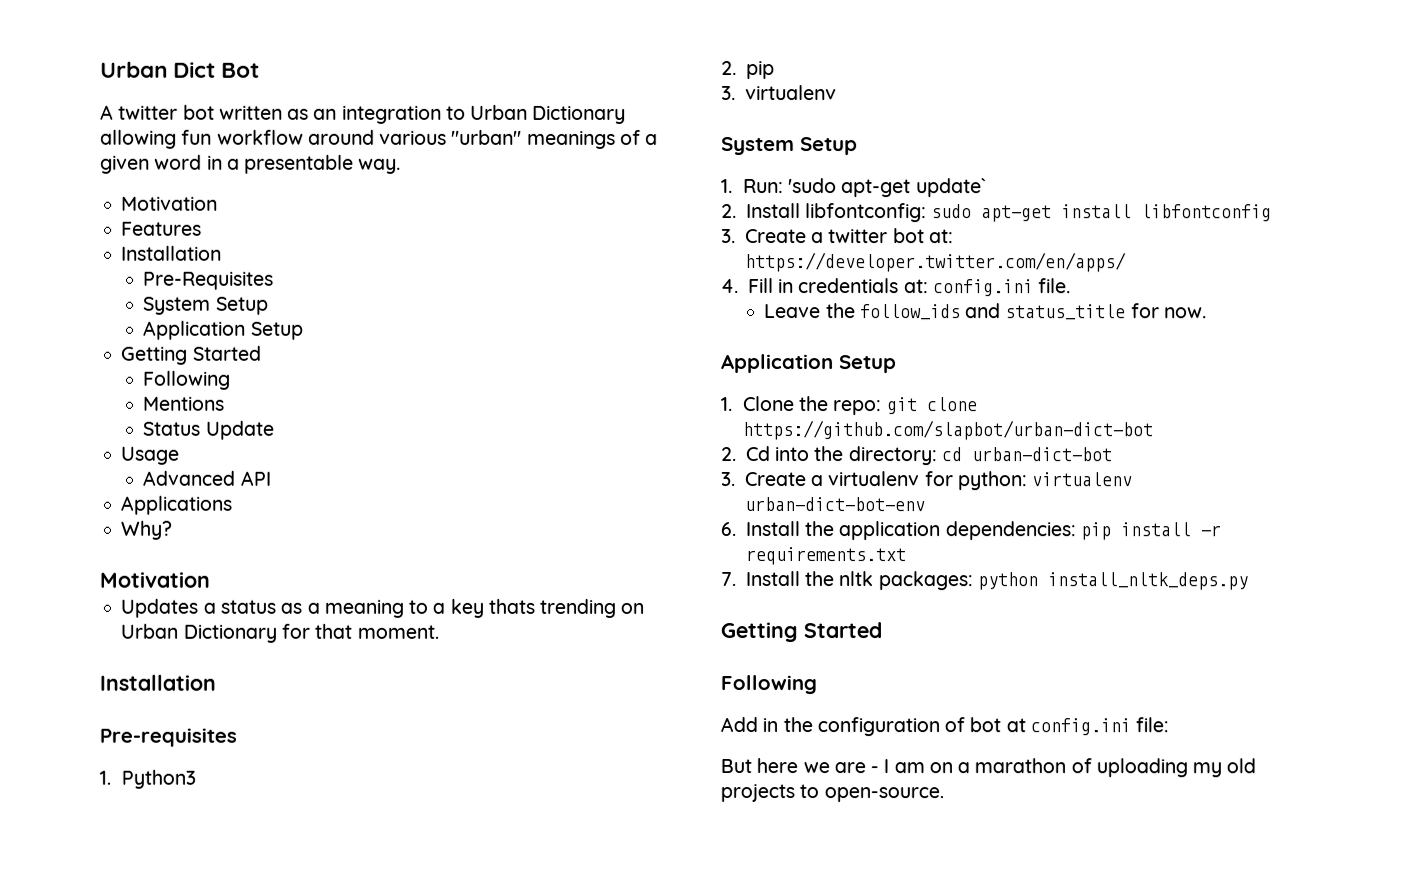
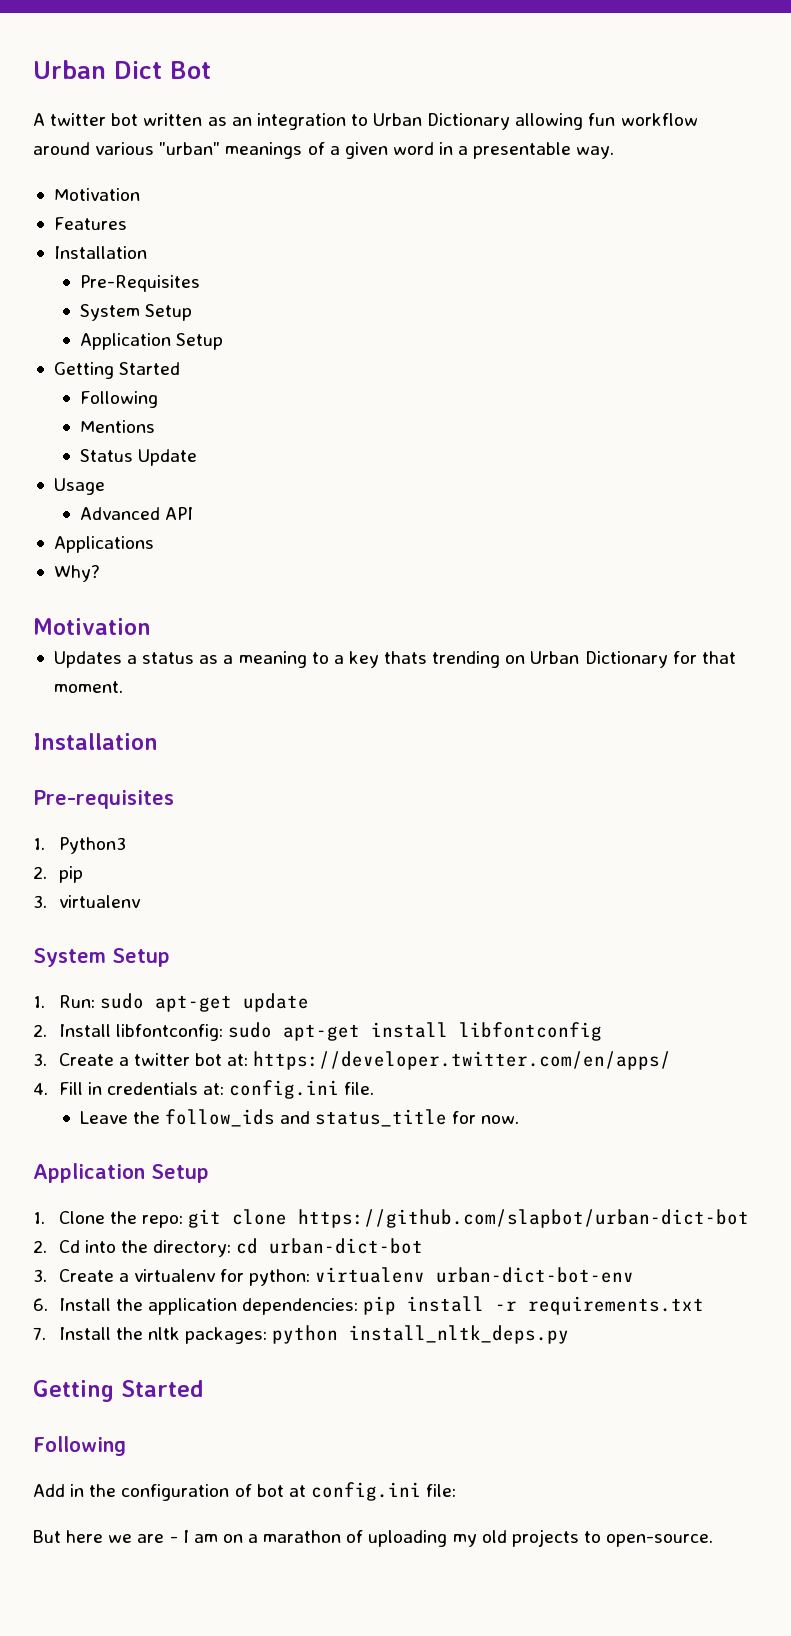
- 1. Run: 'sudo apt-get update`
+ 1. Run: sudo apt-get update

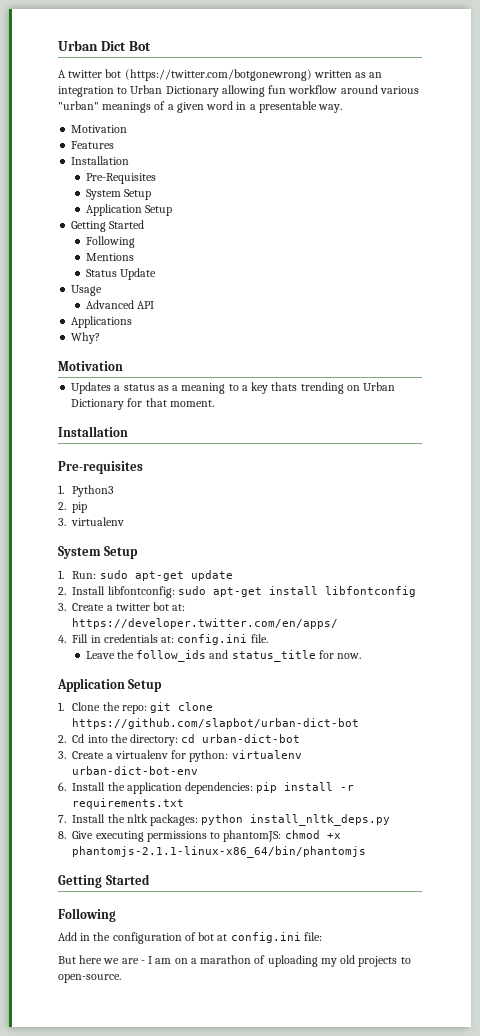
- A twitter bot written as an integration to Urban Dictionary allowing fun workflow around various "urban" meanings of a given word in a presentable way.
+ A twitter bot (https://twitter.com/botgonewrong) written as an integration to Urban Dictionary allowing fun workflow around various "urban" meanings of a given word in a presentable way.
+ 8. Give executing permissions to phantomJS: chmod +x phantomjs-2.1.1-linux-x86_64/bin/phantomjs

